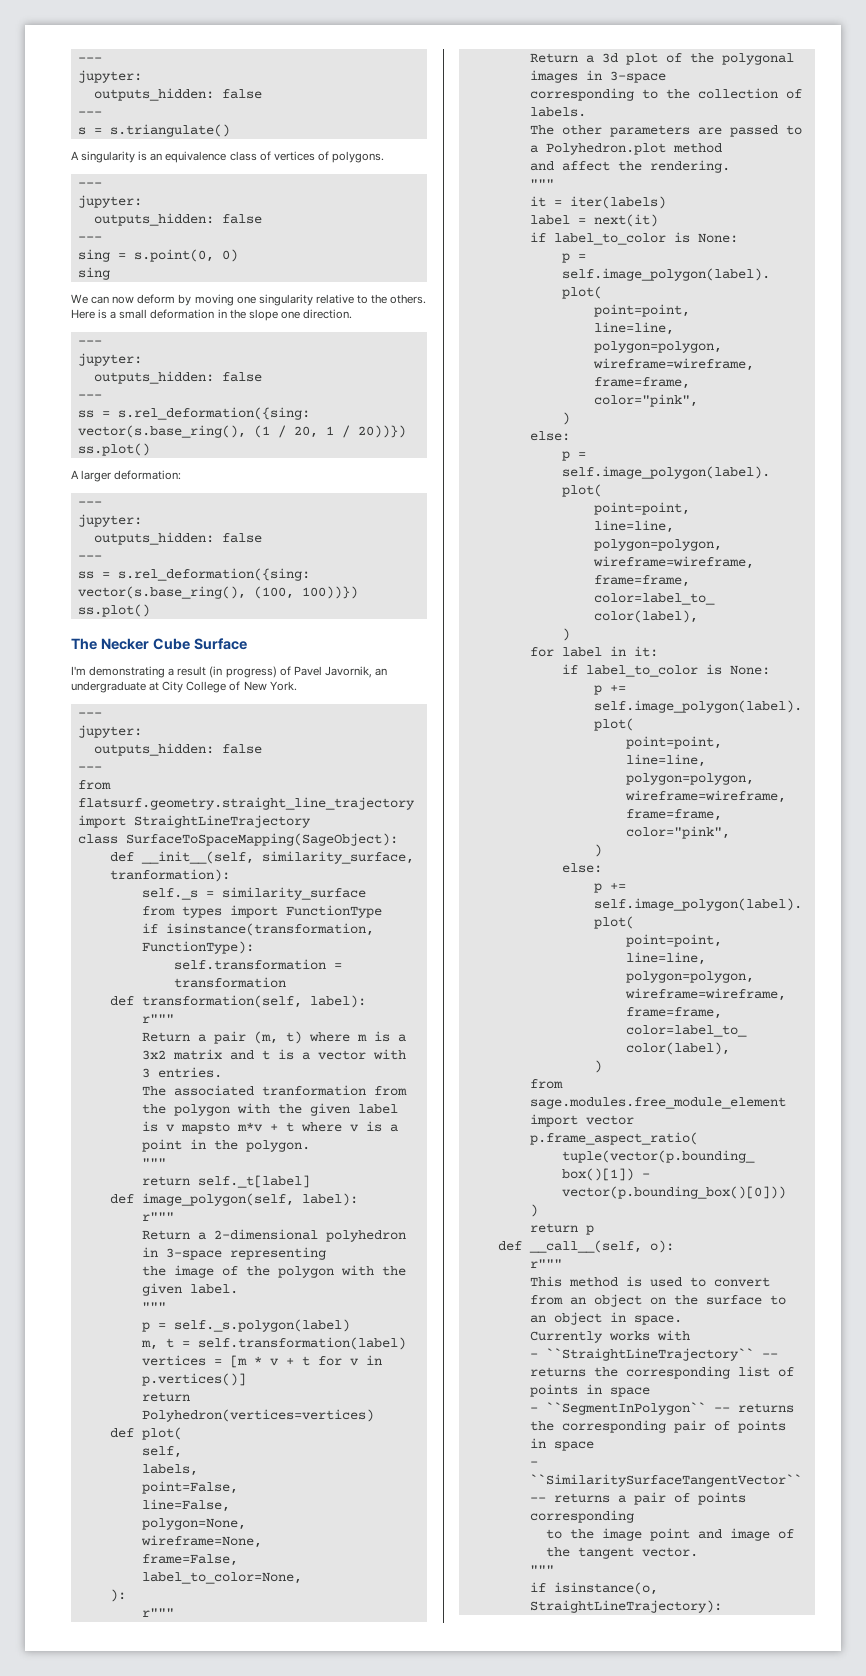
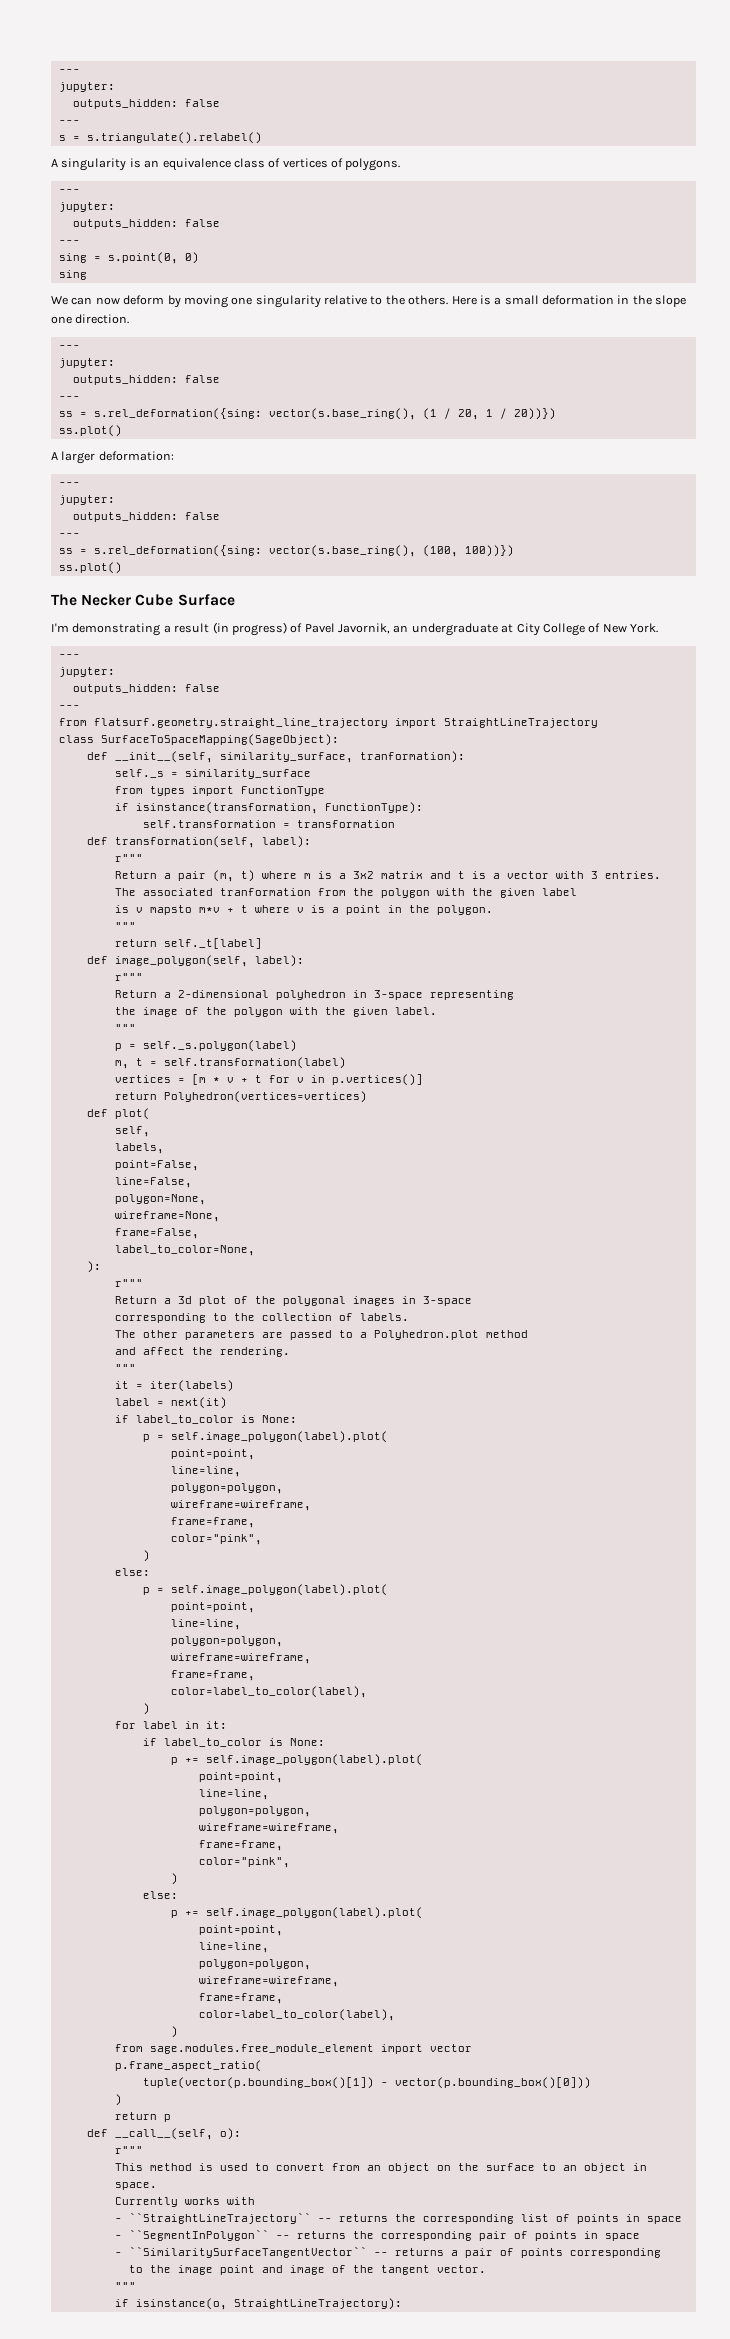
- s = s.triangulate()
+ s = s.triangulate().relabel()

